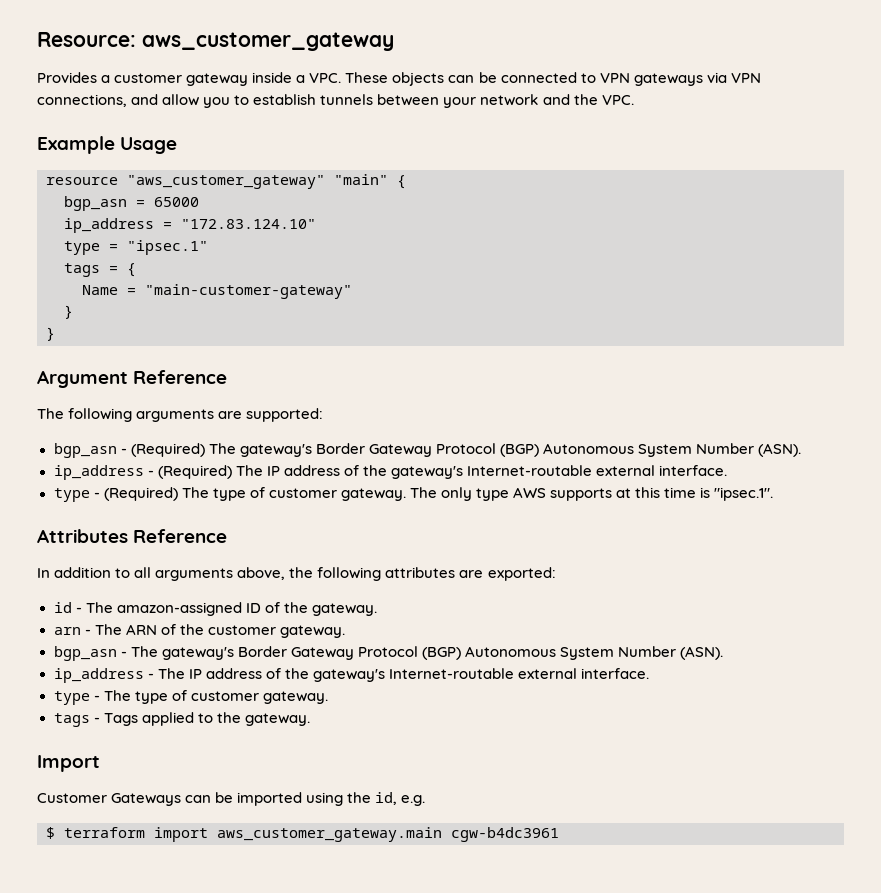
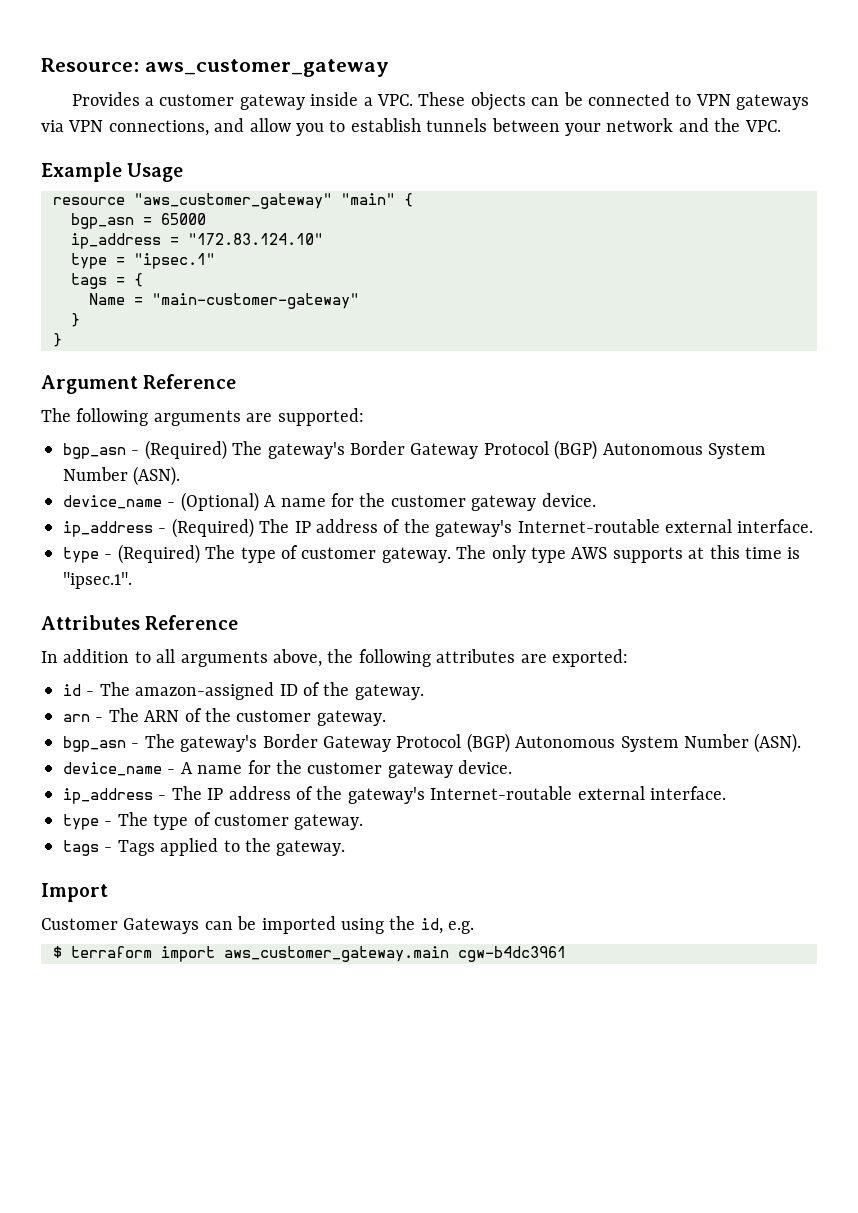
+ device_name - (Optional) A name for the customer gateway device.
+ device_name - A name for the customer gateway device.

